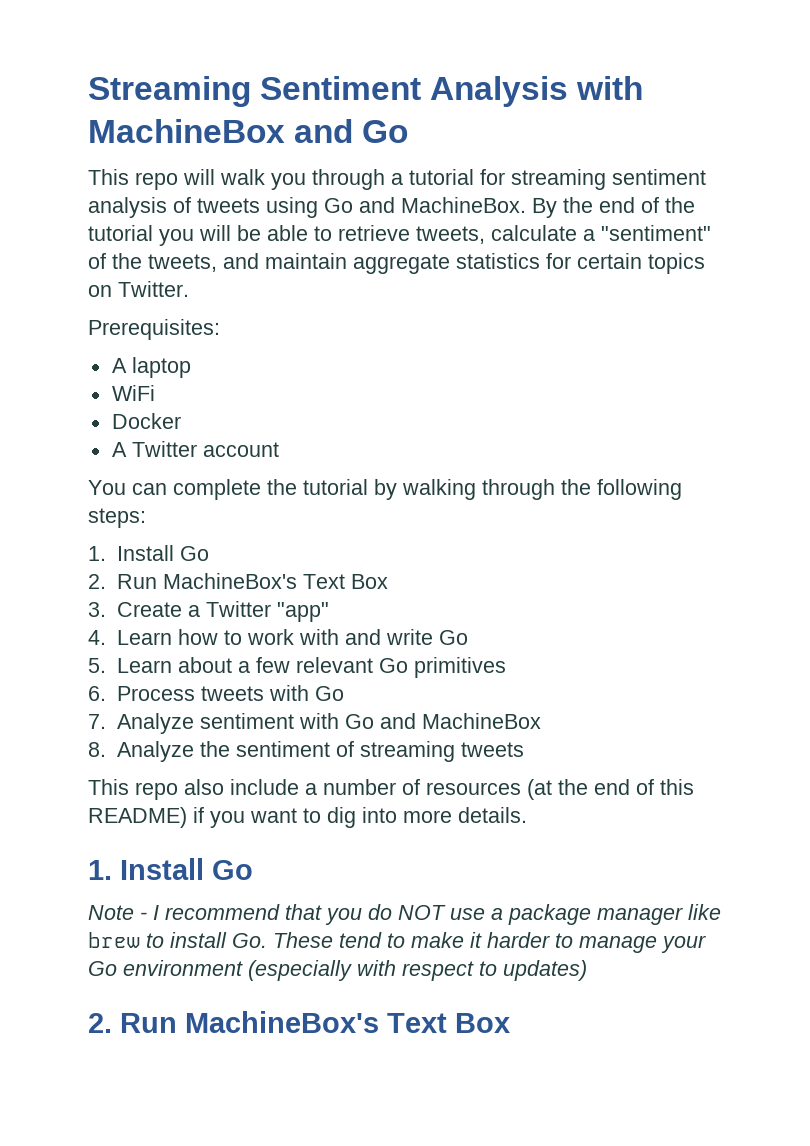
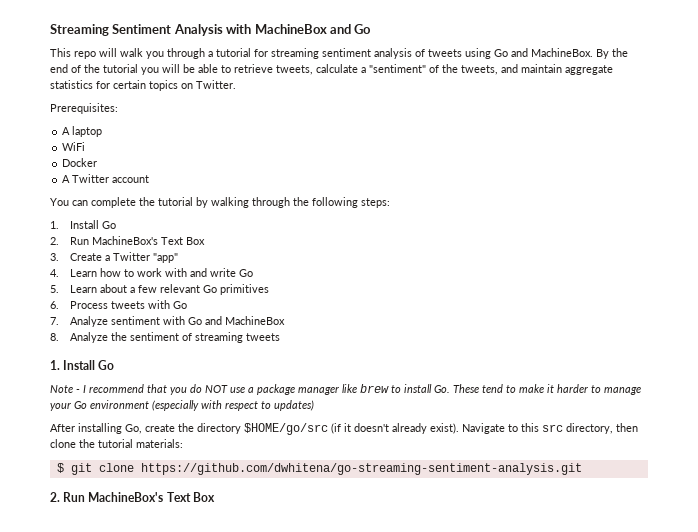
- This repo also include a number of resources (at the end of this README) if you want to dig into more details.
+ After installing Go, create the directory $HOME/go/src (if it doesn't already exist). Navigate to this src directory, then clone the tutorial materials:
+ $ git clone https://github.com/dwhitena/go-streaming-sentiment-analysis.git

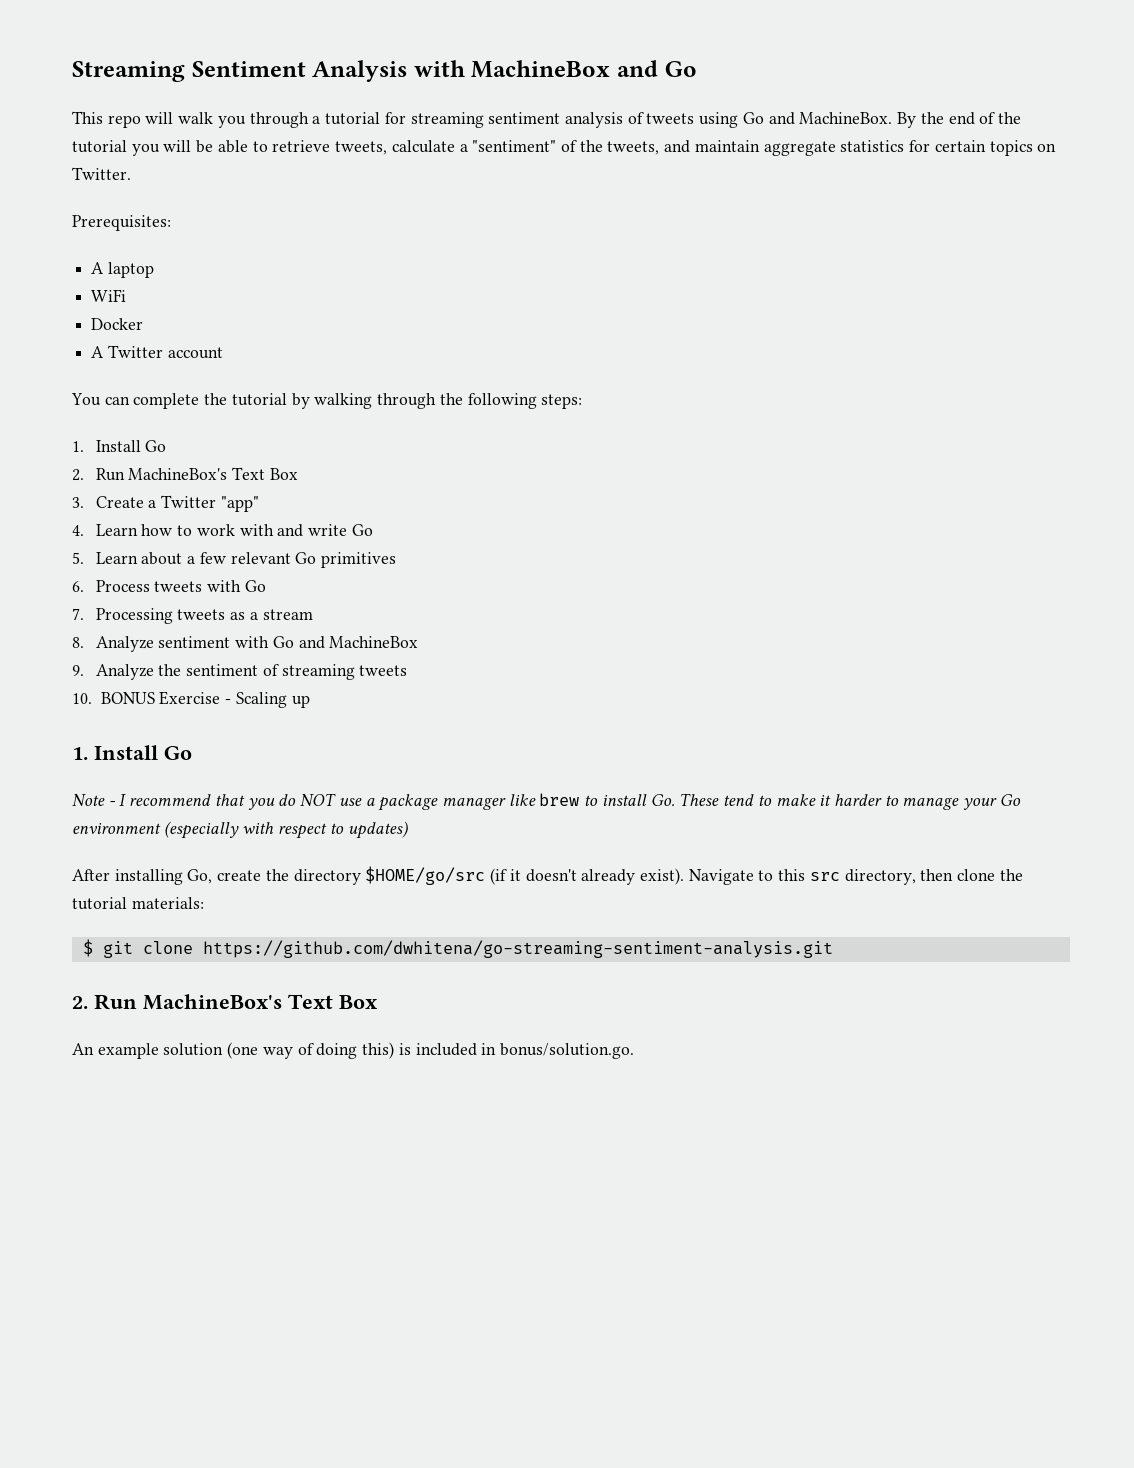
- 7. Analyze sentiment with Go and MachineBox
+ 7. Processing tweets as a stream
+ 8. Analyze sentiment with Go and MachineBox
- 8. Analyze the sentiment of streaming tweets
+ 9. Analyze the sentiment of streaming tweets
+ 10. BONUS Exercise - Scaling up
+ An example solution (one way of doing this) is included in bonus/solution.go.

